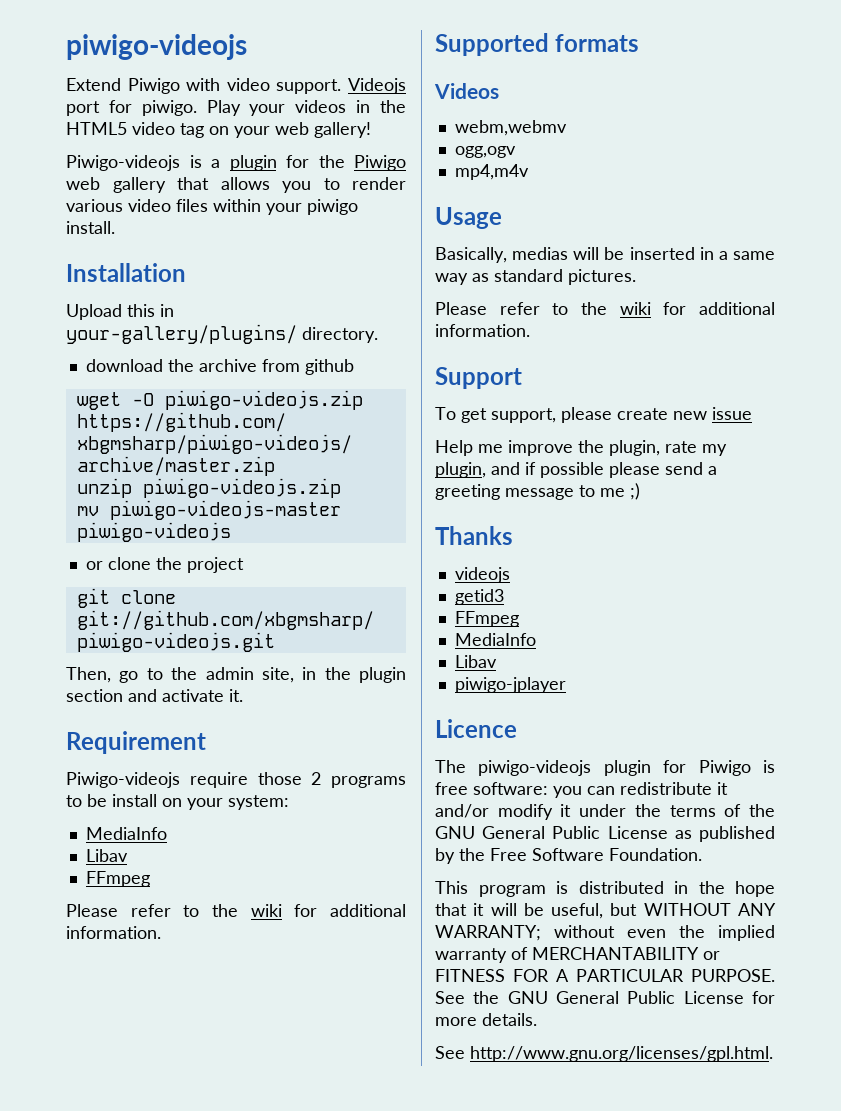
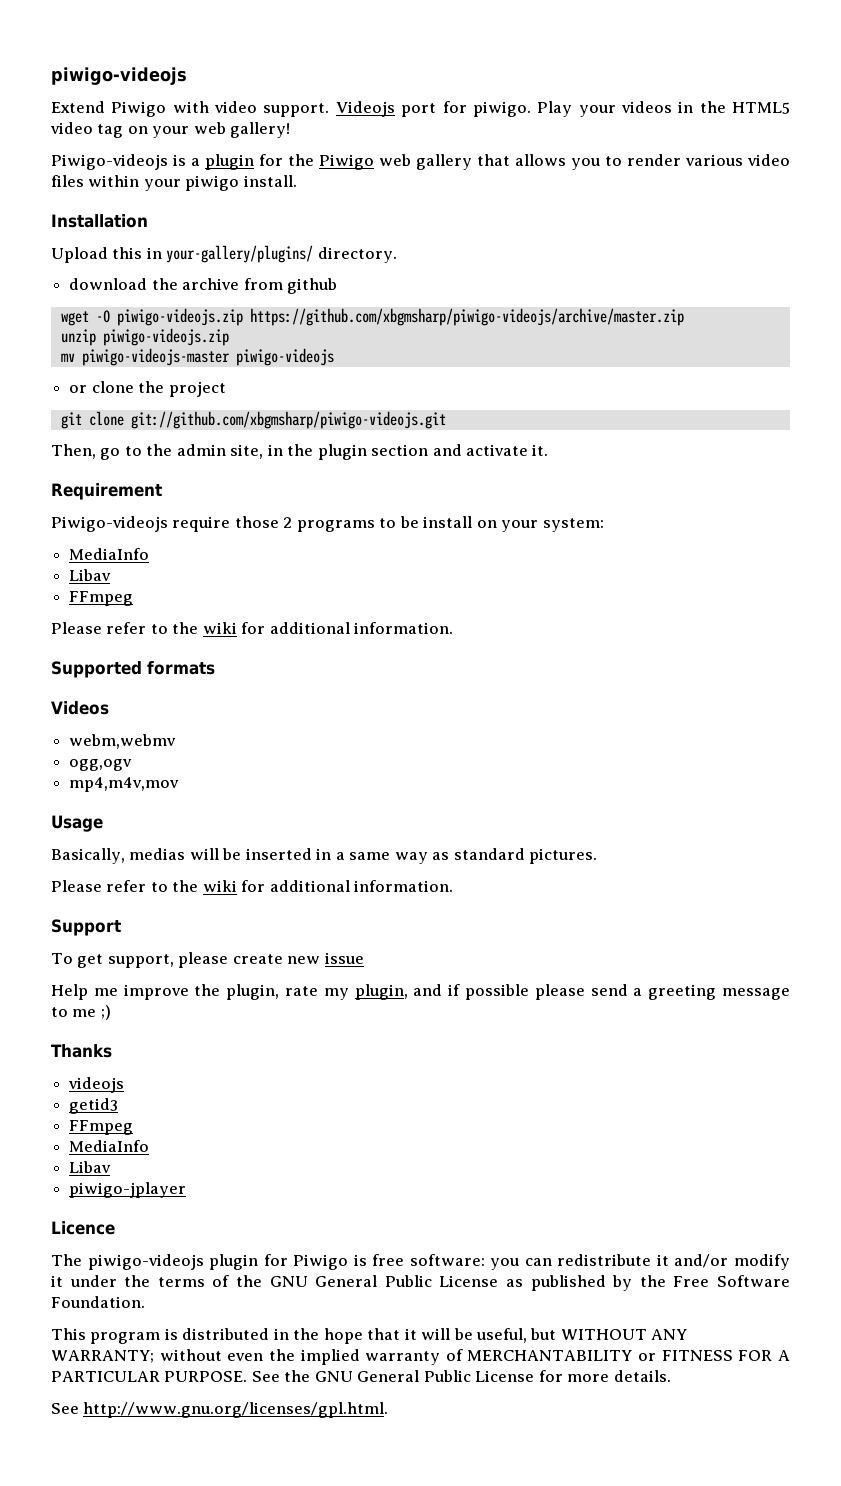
- mp4,m4v
+ mp4,m4v,mov

